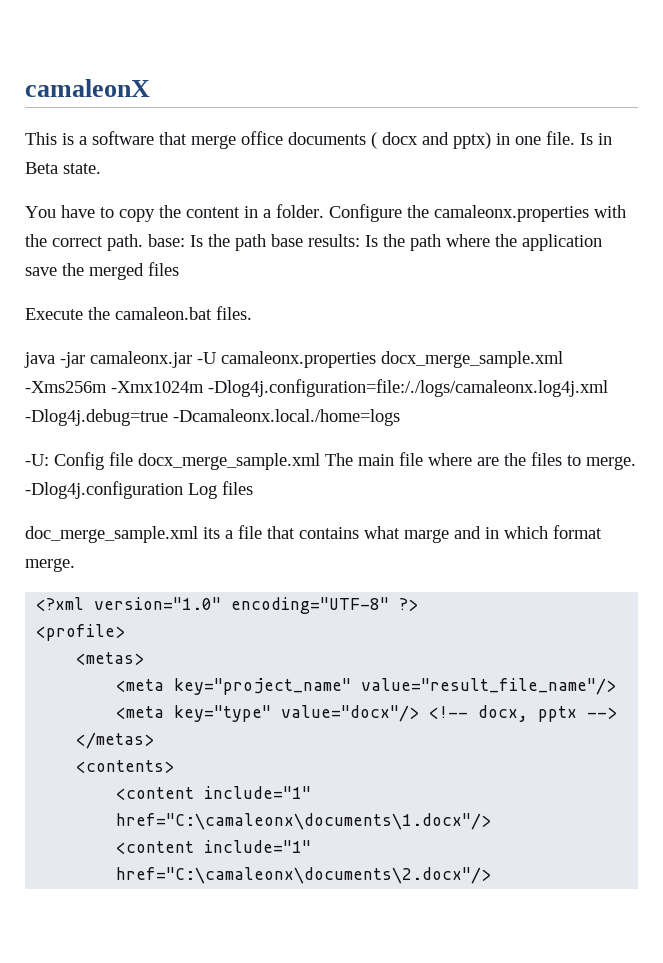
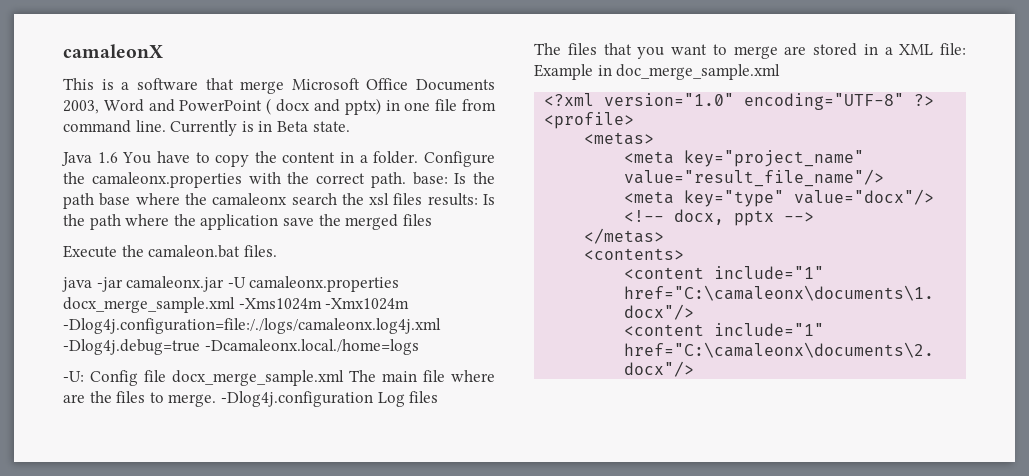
- This is a software that merge office documents ( docx and pptx) in one file. Is in Beta state.
+ This is a software that merge Microsoft Office Documents 2003, Word and PowerPoint ( docx and pptx) in one file from command line. Currently is in Beta state.
- You have to copy the content in a folder.
+ Java 1.6 You have to copy the content in a folder.
- Configure the camaleonx.properties with the correct path. base: Is the path base results: Is the path where the application save the merged files
+ Configure the camaleonx.properties with the correct path. base: Is the path base where the camaleonx search the xsl files results: Is the path where the application save the merged files
- java -jar camaleonx.jar -U camaleonx.properties docx_merge_sample.xml -Xms256m -Xmx1024m -Dlog4j.configuration=file:/./logs/camaleonx.log4j.xml -Dlog4j.debug=true -Dcamaleonx.local./home=logs
+ java -jar camaleonx.jar -U camaleonx.properties docx_merge_sample.xml -Xms1024m -Xmx1024m -Dlog4j.configuration=file:/./logs/camaleonx.log4j.xml -Dlog4j.debug=true -Dcamaleonx.local./home=logs
- doc_merge_sample.xml its a file that contains what marge and in which format merge.
+ The files that you want to merge are stored in a XML file: Example in doc_merge_sample.xml

